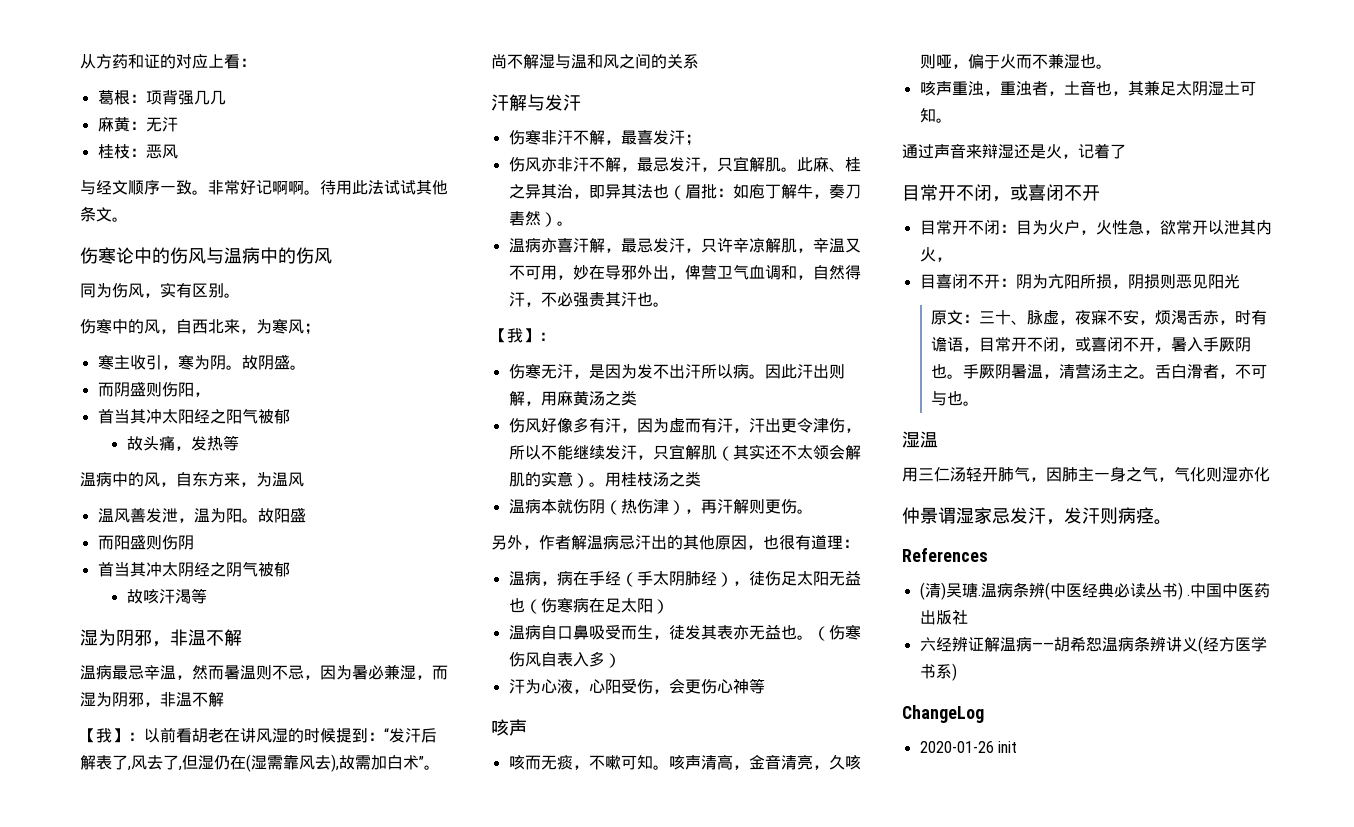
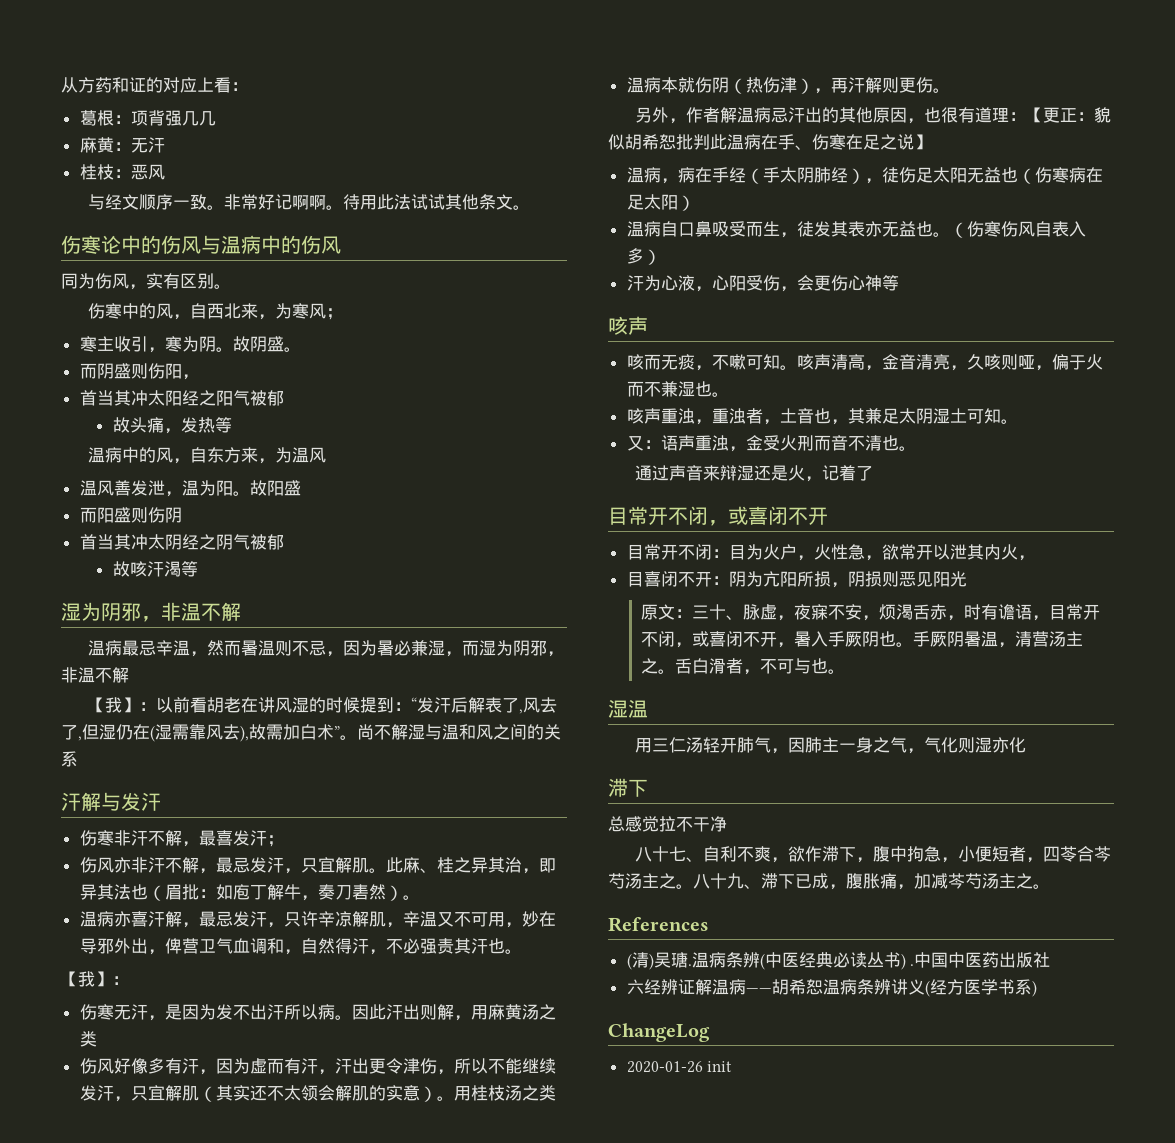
- 另外，作者解温病忌汗出的其他原因，也很有道理：
+ 另外，作者解温病忌汗出的其他原因，也很有道理：【更正：貌似胡希恕批判此温病在手、伤寒在足之说】
+ 又：语声重浊，金受火刑而音不清也。
  用三仁汤轻开肺气，因肺主一身之气，气化则湿亦化
- 仲景谓湿家忌发汗，发汗则病痉。
+ 滞下
+ 总感觉拉不干净
+ 八十七、自利不爽，欲作滞下，腹中拘急，小便短者，四苓合芩芍汤主之。八十九、滞下已成，腹胀痛，加减芩芍汤主之。

